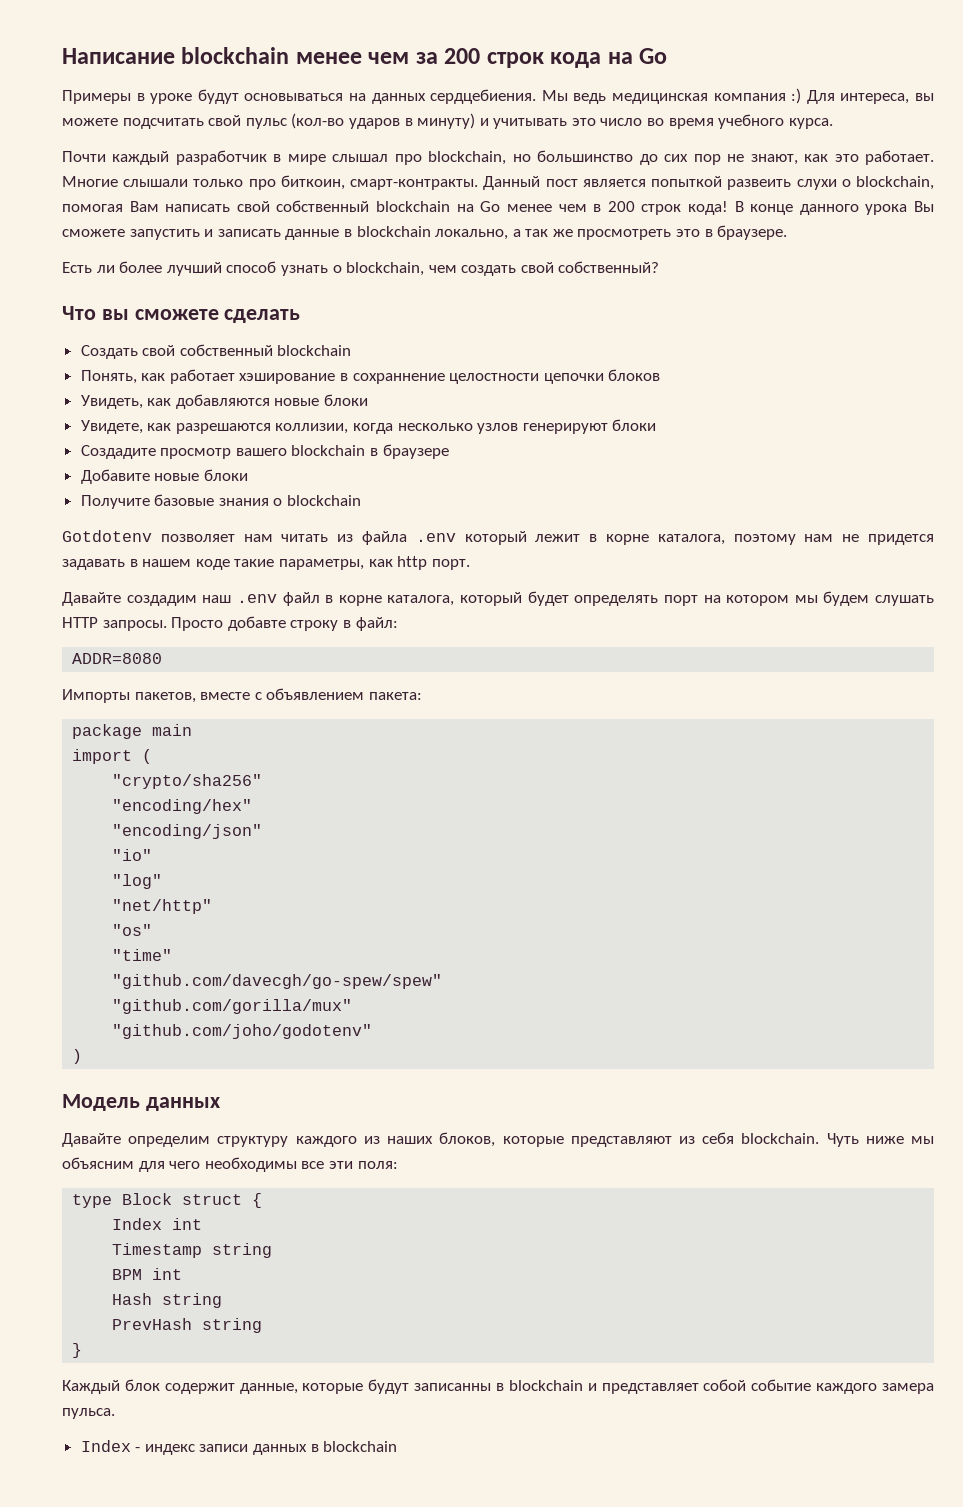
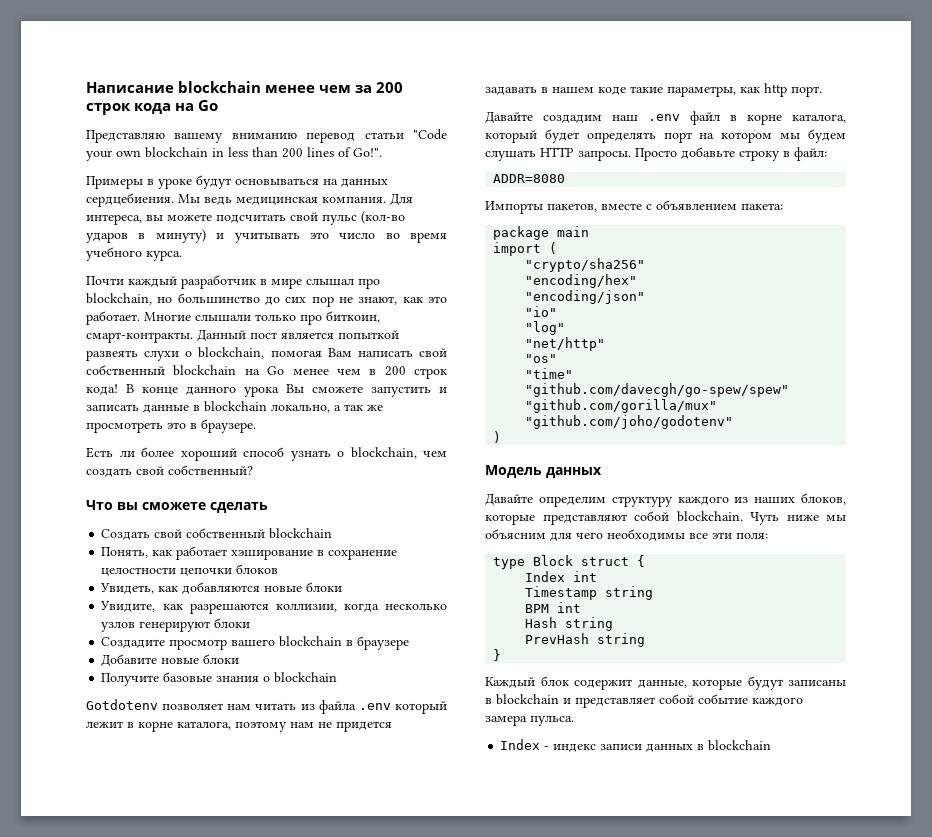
+ Представляю вашему вниманию перевод статьи "Code your own blockchain in less than 200 lines of Go!".
- Мы ведь медицинская компания :) Для интереса, вы можете подсчитать свой пульс (кол-во ударов в минуту) и учитывать это число во время учебного курса.
+ Мы ведь медицинская компания. Для интереса, вы можете подсчитать свой пульс (кол-во ударов в минуту) и учитывать это число во время учебного курса.
- Данный пост является попыткой развеить слухи о blockchain, помогая Вам написать свой собственный blockchain на Go менее чем в 200 строк кода!
+ Данный пост является попыткой развеять слухи о blockchain, помогая Вам написать свой собственный blockchain на Go менее чем в 200 строк кода!
- Есть ли более лучший способ узнать о blockchain, чем создать свой собственный?
+ Есть ли более хороший способ узнать о blockchain, чем создать свой собственный?
- Понять, как работает хэширование в сохраннение целостности цепочки блоков
+ Понять, как работает хэширование в сохранение целостности цепочки блоков
- Увидете, как разрешаются коллизии, когда несколько узлов генерируют блоки
+ Увидите, как разрешаются коллизии, когда несколько узлов генерируют блоки
- Просто добавте строку в файл:
+ Просто добавьте строку в файл:
- Давайте определим структуру каждого из наших блоков, которые представляют из себя blockchain.
+ Давайте определим структуру каждого из наших блоков, которые представляют собой blockchain.
- Каждый блок содержит данные, которые будут записанны в blockchain и представляет собой событие каждого замера пульса.
+ Каждый блок содержит данные, которые будут записаны в blockchain и представляет собой событие каждого замера пульса.

